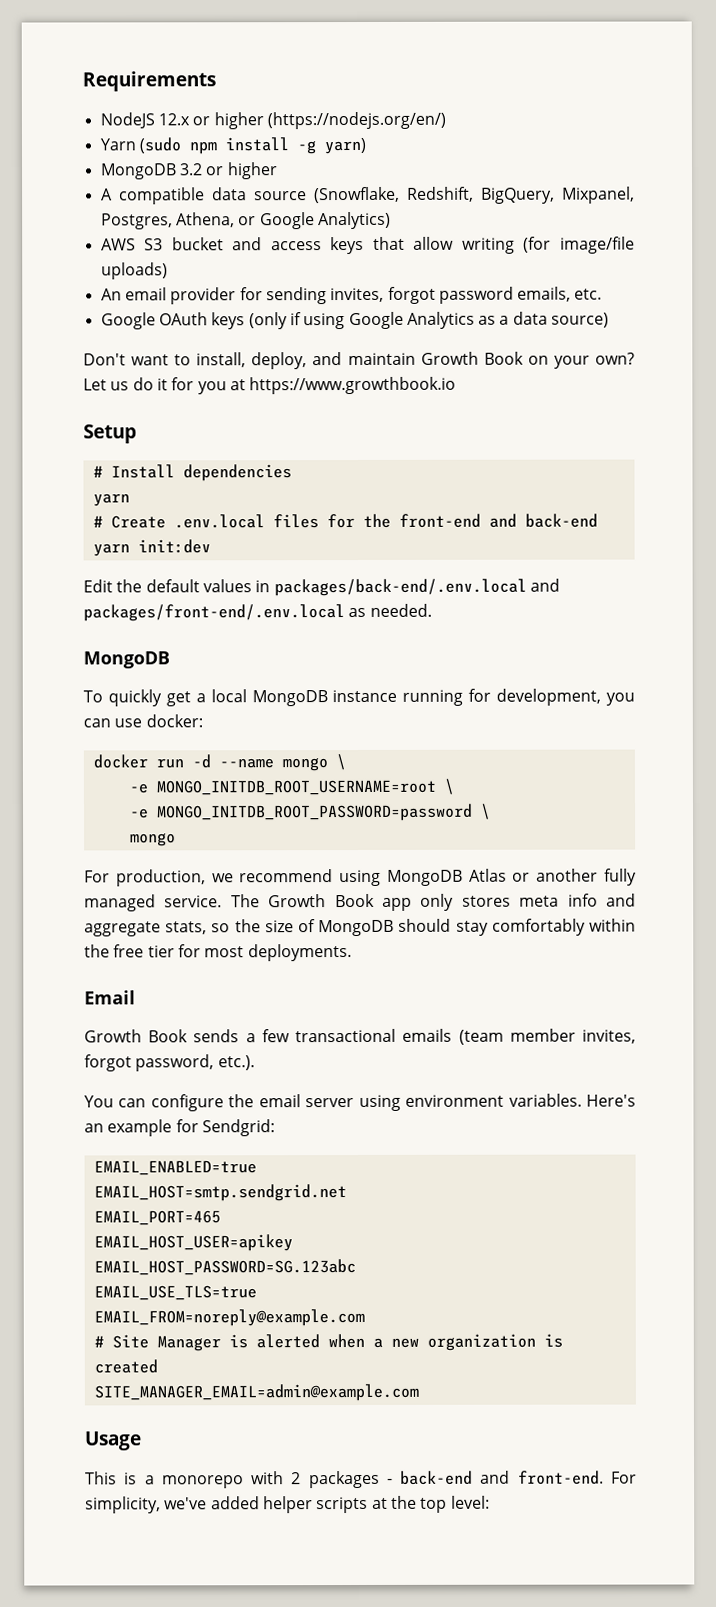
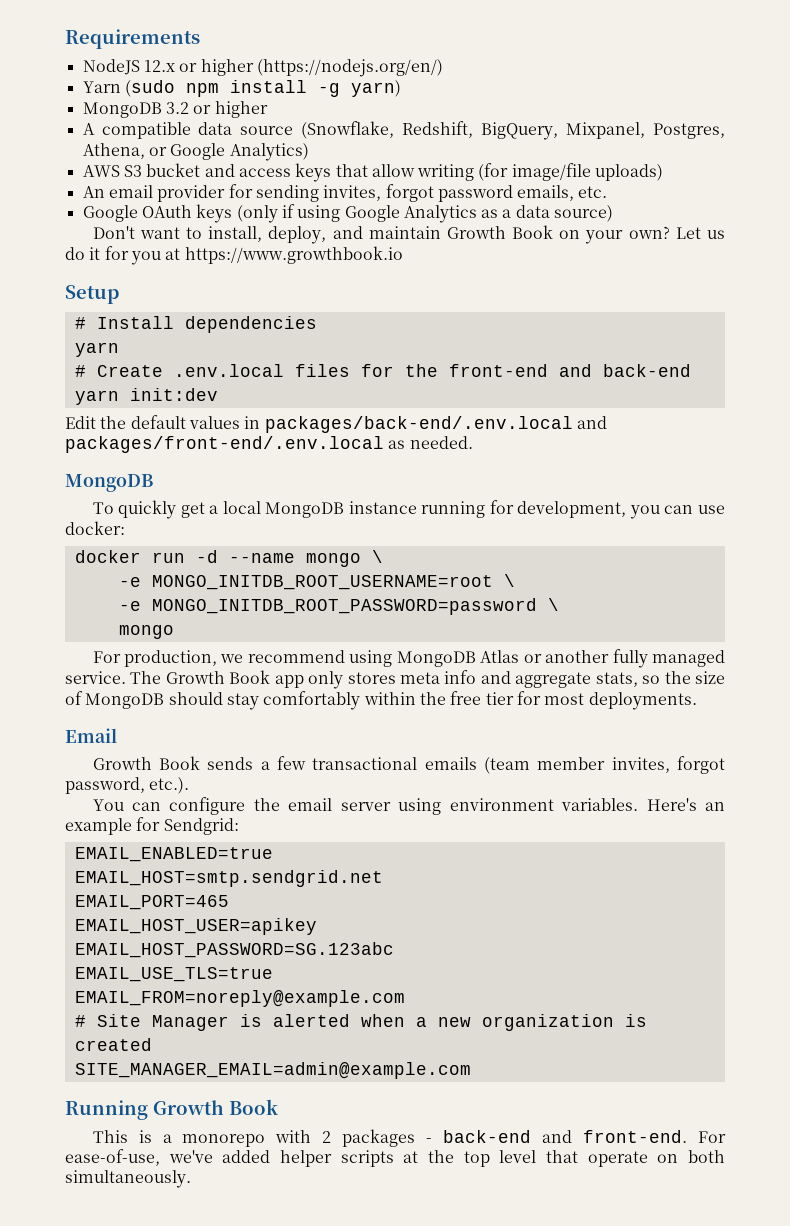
- Usage
+ Running Growth Book
- For simplicity, we've added helper scripts at the top level:
+ For ease-of-use, we've added helper scripts at the top level that operate on both simultaneously.

